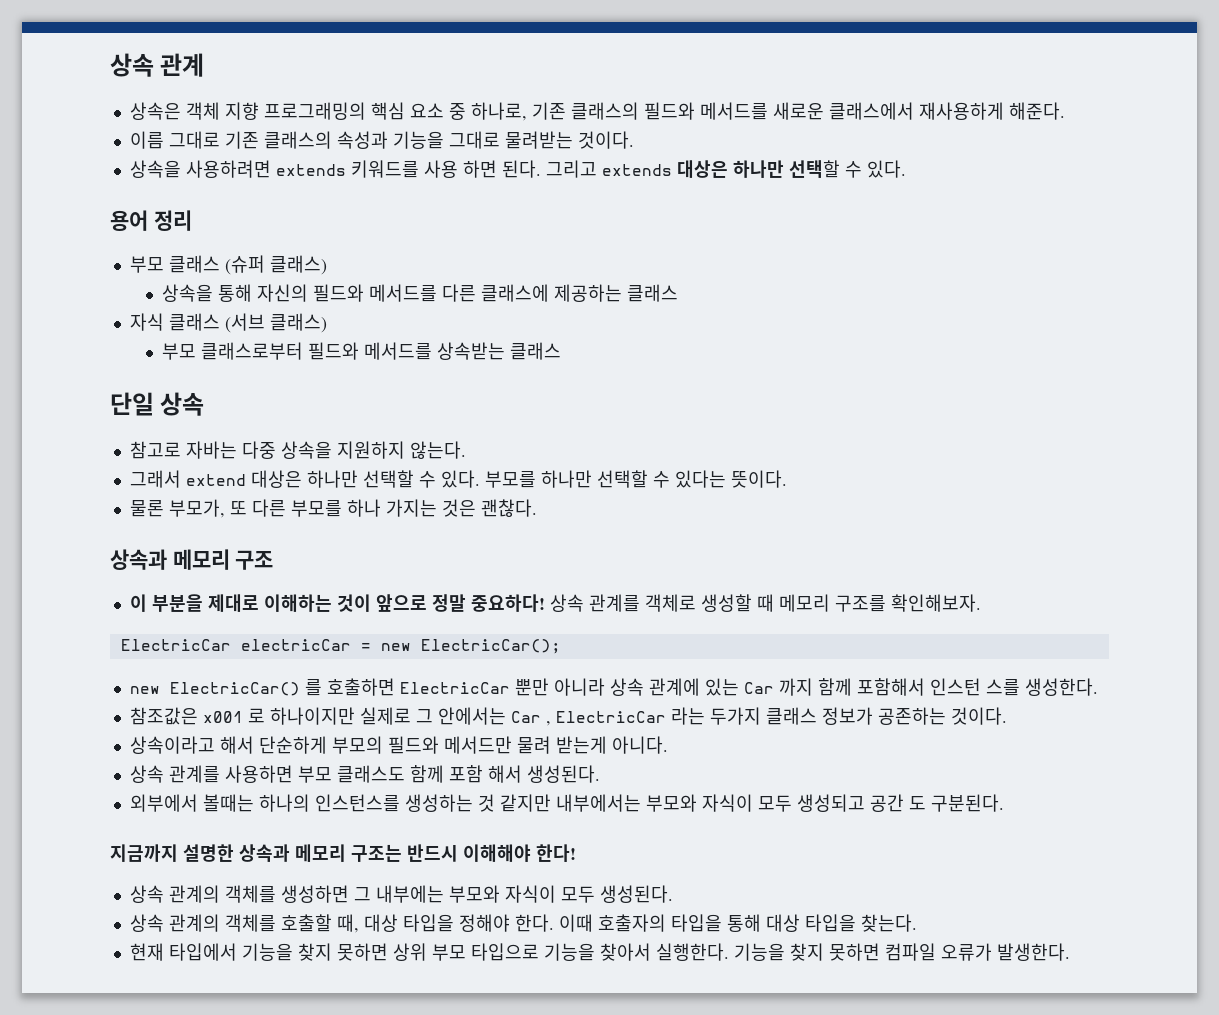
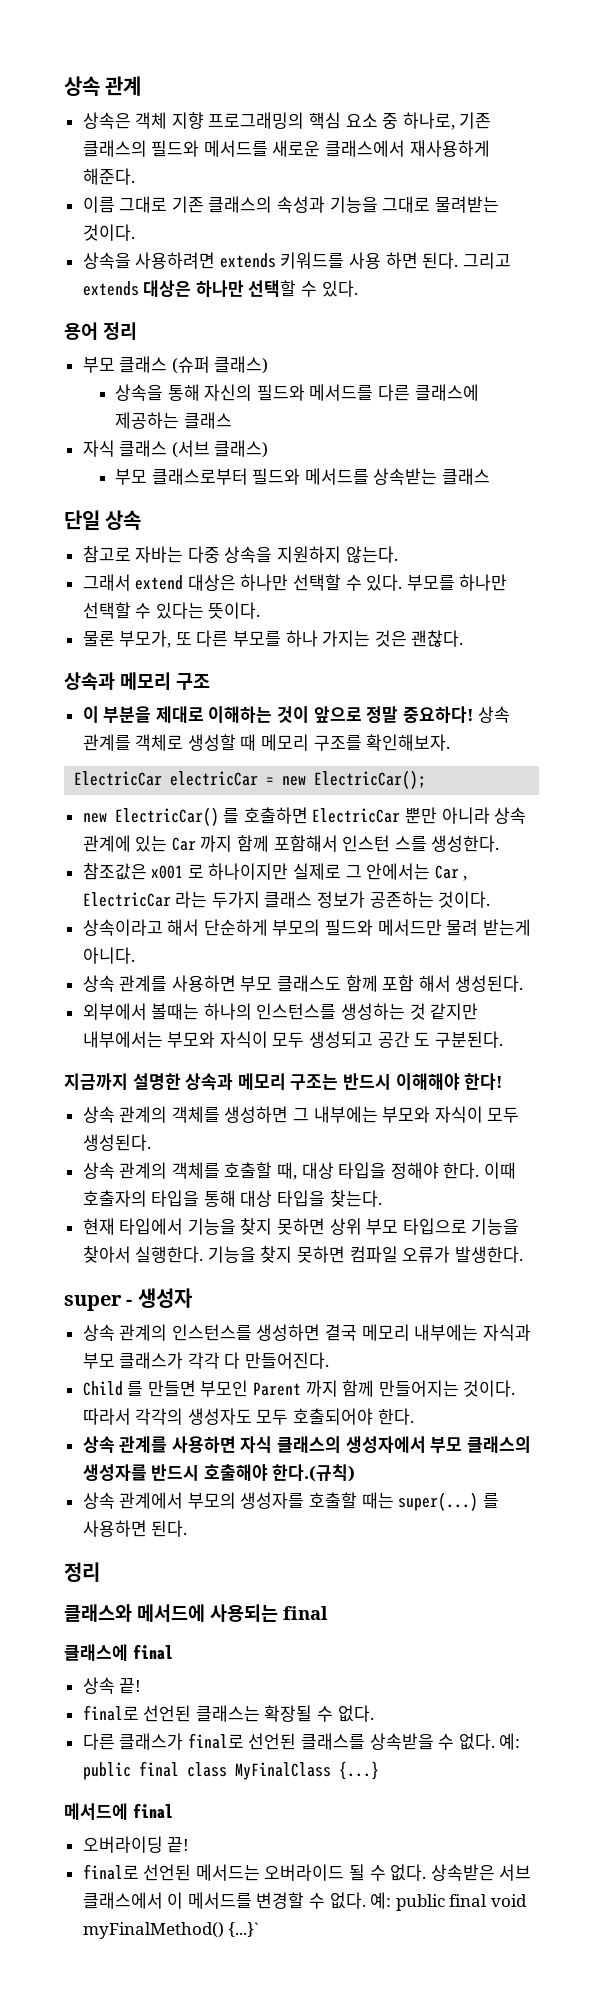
+ super - 생성자
+ 상속 관계의 인스턴스를 생성하면 결국 메모리 내부에는 자식과 부모 클래스가 각각 다 만들어진다.
+ Child 를 만들면 부모인 Parent 까지 함께 만들어지는 것이다. 따라서 각각의 생성자도 모두 호출되어야 한다.
+ 상속 관계를 사용하면 자식 클래스의 생성자에서 부모 클래스의 생성자를 반드시 호출해야 한다.(규칙)
+ 상속 관계에서 부모의 생성자를 호출할 때는 super(...) 를 사용하면 된다.
+ 정리
+ 클래스와 메서드에 사용되는 final
+ 클래스에 final
+ 상속 끝!
+ final로 선언된 클래스는 확장될 수 없다.
+ 다른 클래스가 final로 선언된 클래스를 상속받을 수 없다. 예: public final class MyFinalClass {...}
+ 메서드에 final
+ 오버라이딩 끝!
+ final로 선언된 메서드는 오버라이드 될 수 없다. 상속받은 서브 클래스에서 이 메서드를 변경할 수 없다. 예: public final void myFinalMethod() {...}`

